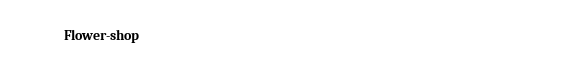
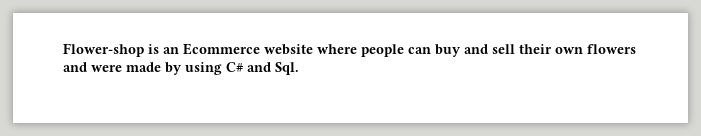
- Flower-shop
+ Flower-shop is an Ecommerce website where people can buy and sell their own flowers and were made by using C# and Sql.

